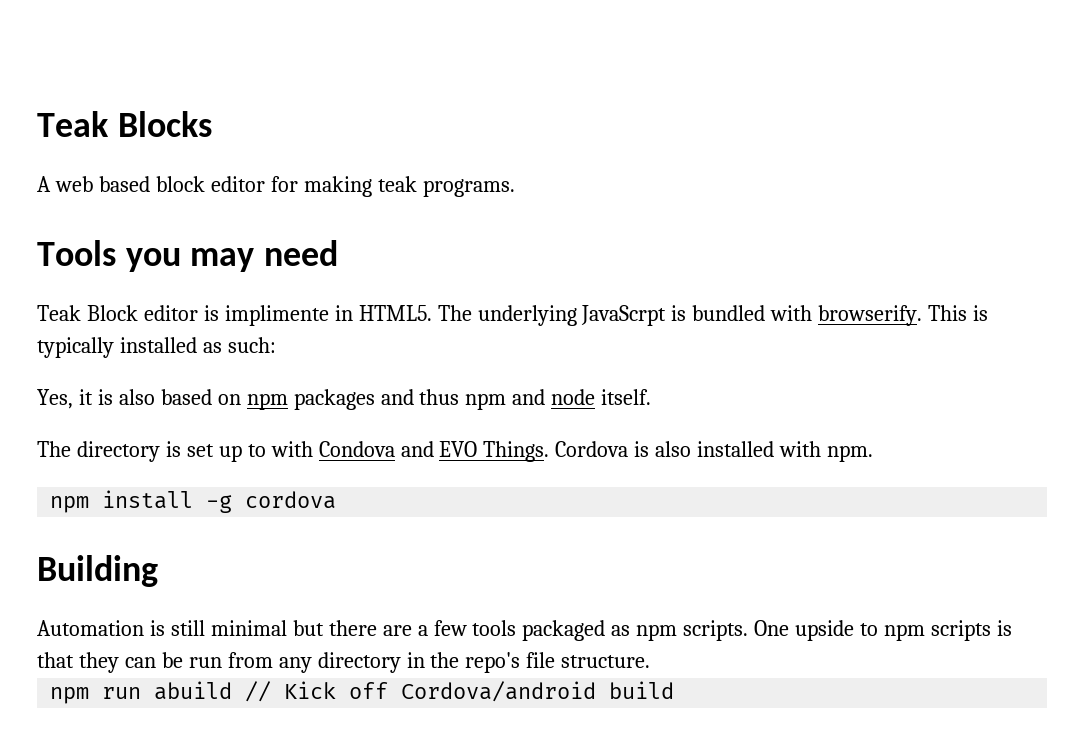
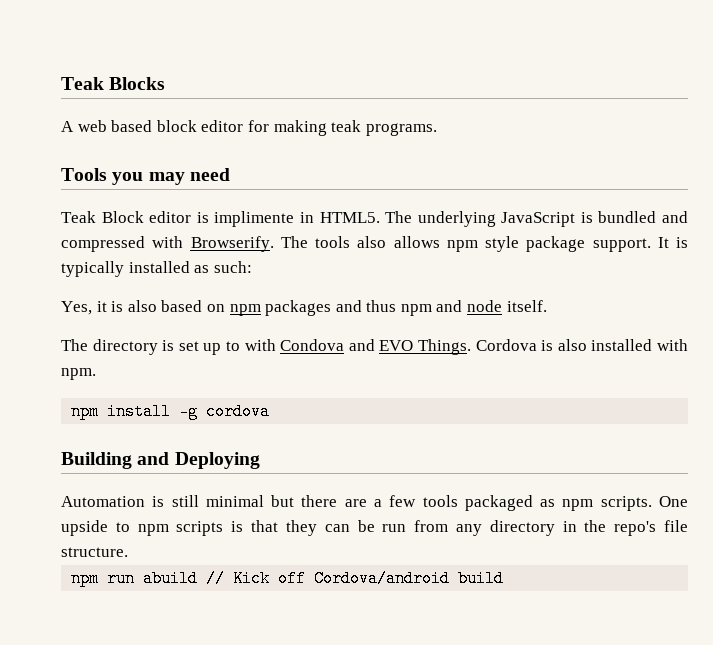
- The underlying JavaScrpt is bundled with browserify. This is typically installed as such:
+ The underlying JavaScript is bundled and compressed with Browserify. The tools also allows npm style package support. It is typically installed as such:
- Building
+ Building and Deploying

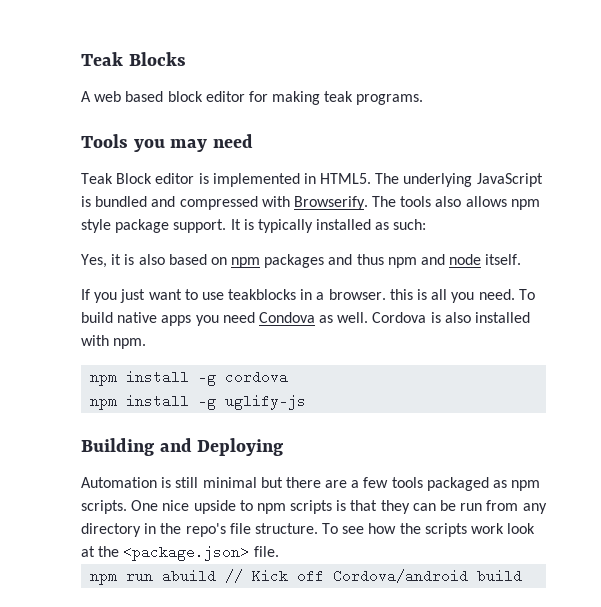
- Teak Block editor is implimente in HTML5.
+ Teak Block editor is implemented in HTML5.
- The directory is set up to with Condova and EVO Things.
+ If you just want to use teakblocks in a browser. this is all you need. To build native apps you need Condova as well.
+ npm install -g uglify-js
- One upside to npm scripts is that they can be run from any directory in the repo's file structure.
+ One nice upside to npm scripts is that they can be run from any directory in the repo's file structure. To see how the scripts work look at the <package.json> file.

